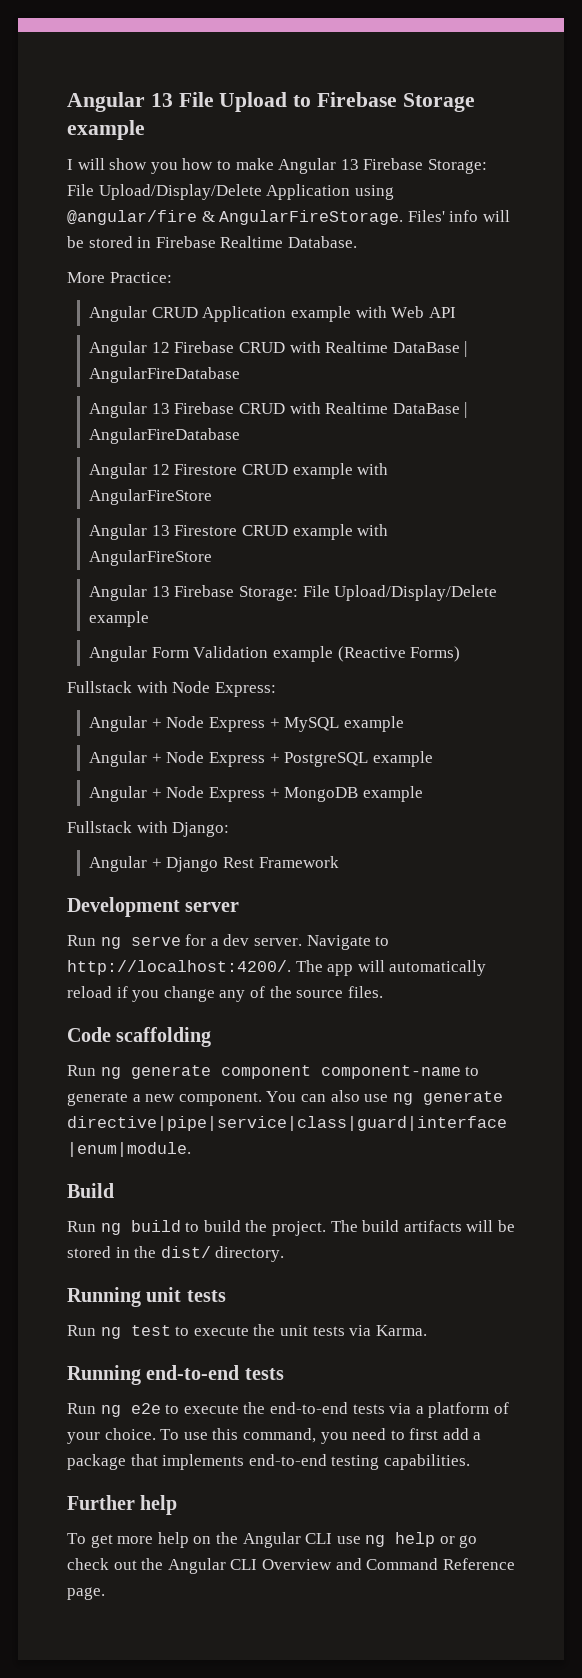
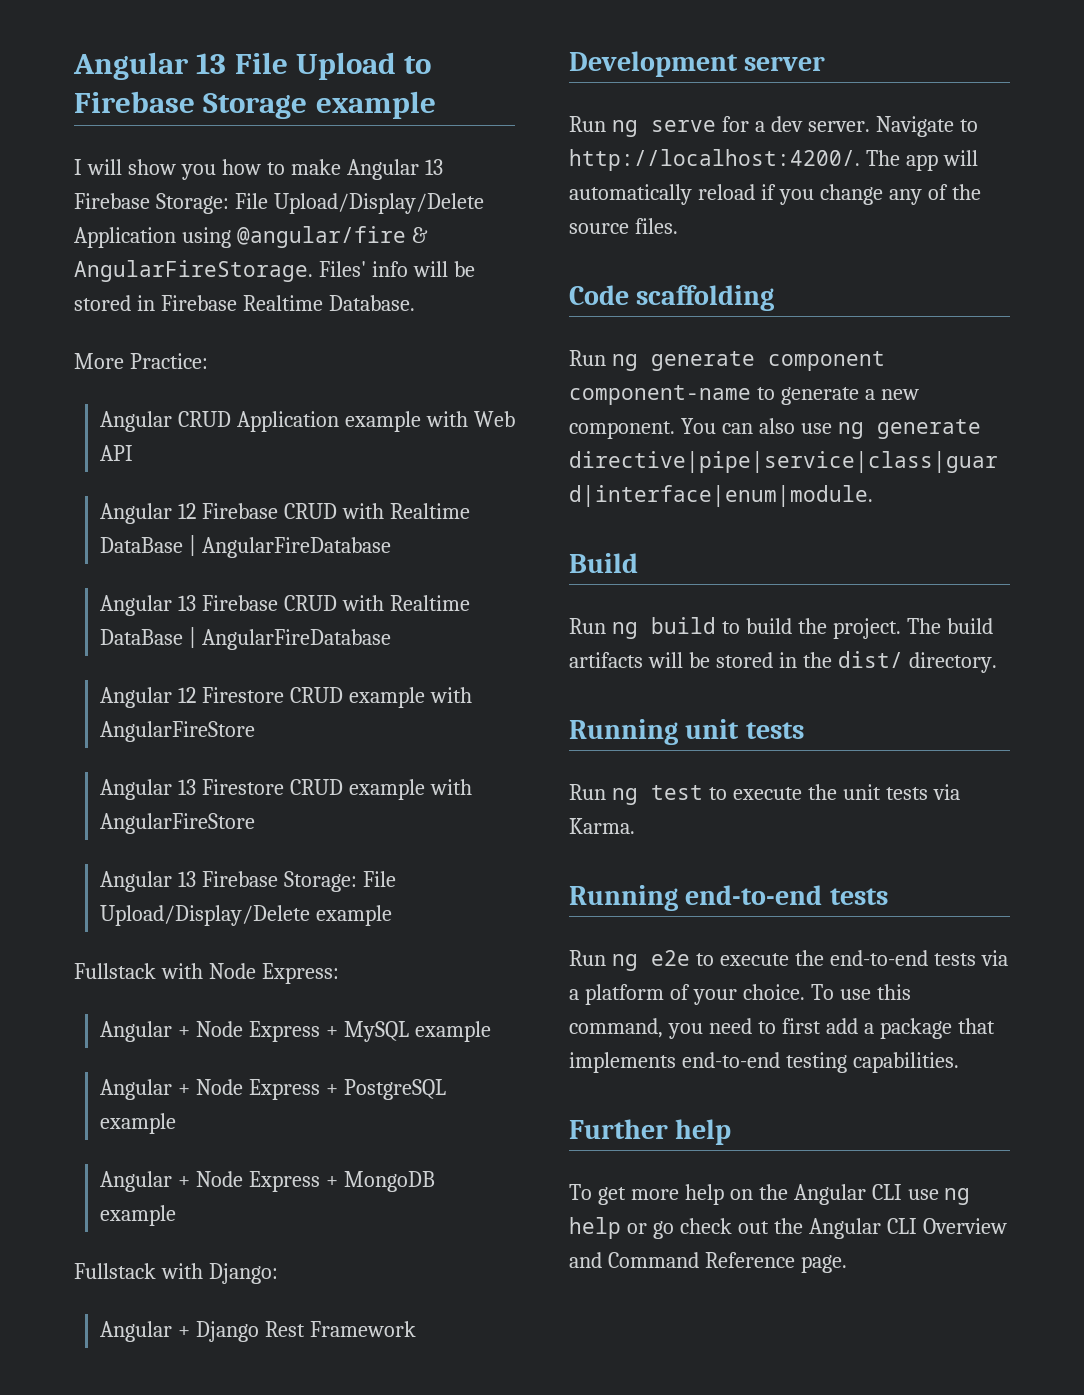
- Angular Form Validation example (Reactive Forms)

